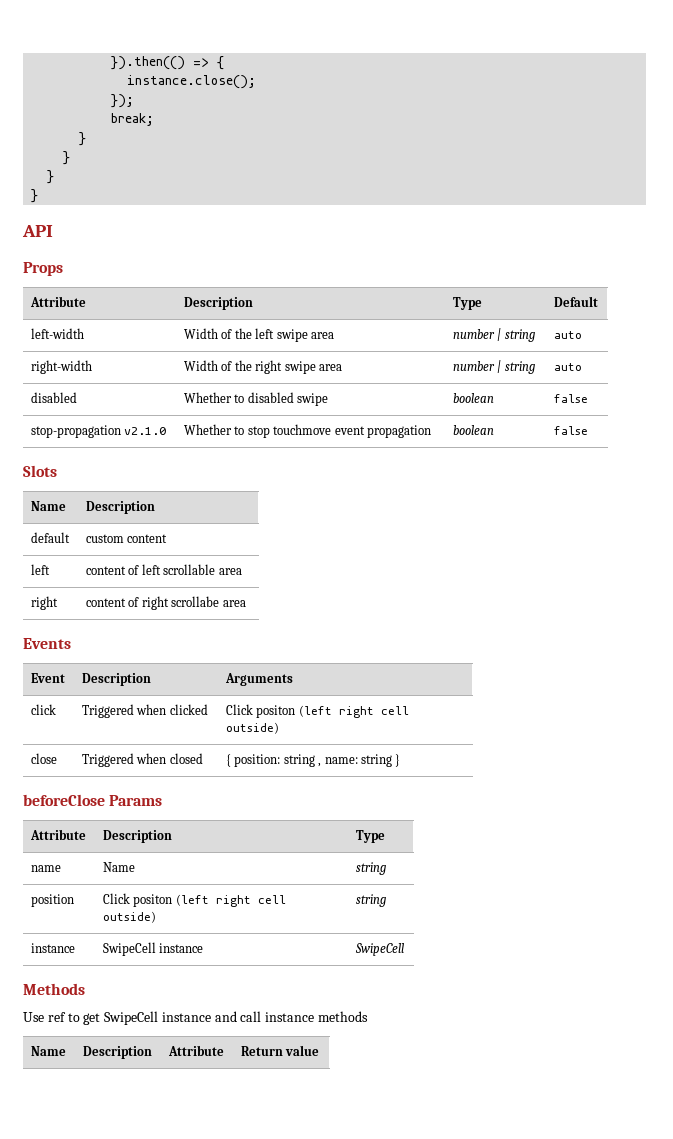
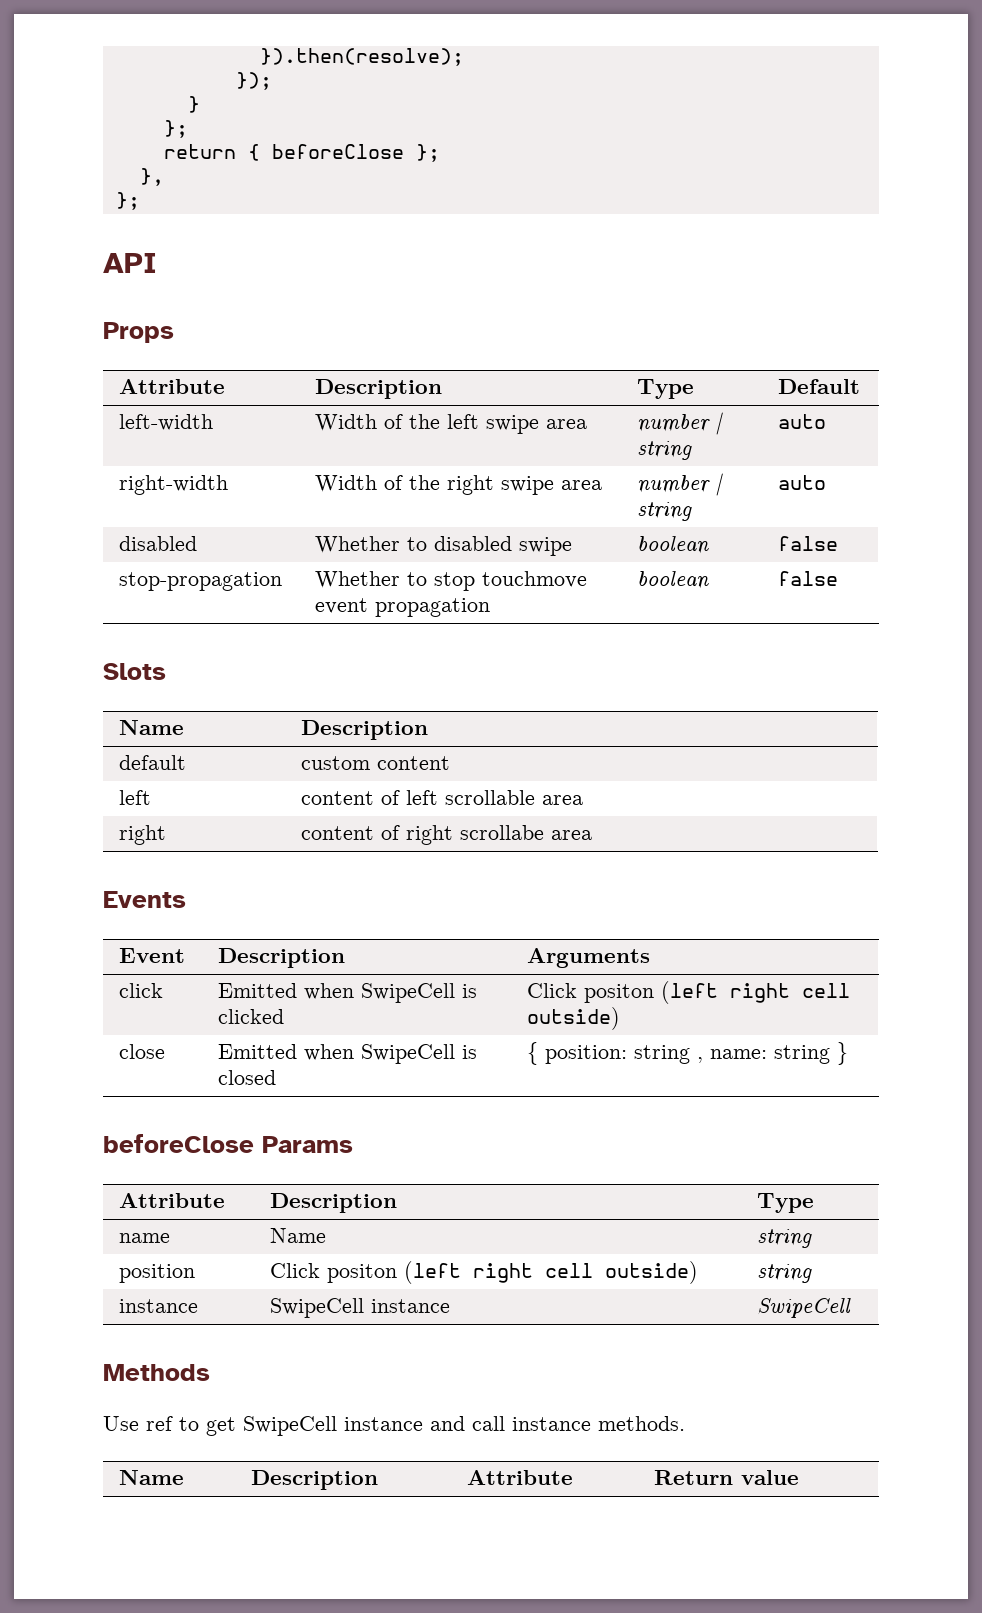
- }).then(() => {
- instance.close();
+ }).then(resolve);
  });
- break;
  }
- }
- }
- }
+ };
+ return { beforeClose };
+ },
+ };
- stop-propagation v2.1.0 | Whether to stop touchmove event propagation | boolean | false
+ stop-propagation | Whether to stop touchmove event propagation | boolean | false
- click | Triggered when clicked | Click positon (left right cell outside)
+ click | Emitted when SwipeCell is clicked | Click positon (left right cell outside)
- close | Triggered when closed | { position: string , name: string }
+ close | Emitted when SwipeCell is closed | { position: string , name: string }
- Use ref to get SwipeCell instance and call instance methods
+ Use ref to get SwipeCell instance and call instance methods.

